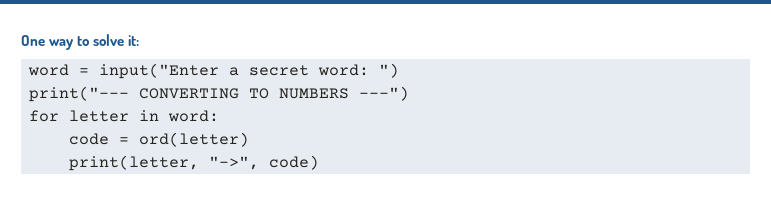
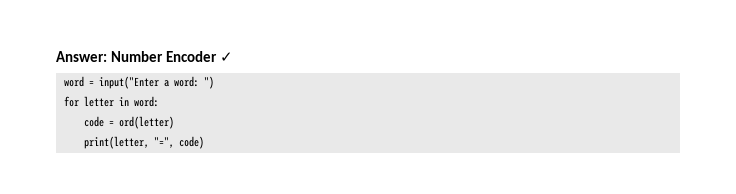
- One way to solve it:
+ Answer: Number Encoder ✓
- word = input("Enter a secret word: ")
+ word = input("Enter a word: ")
- print("--- CONVERTING TO NUMBERS ---")
- print(letter, "->", code)
+ print(letter, "=", code)

